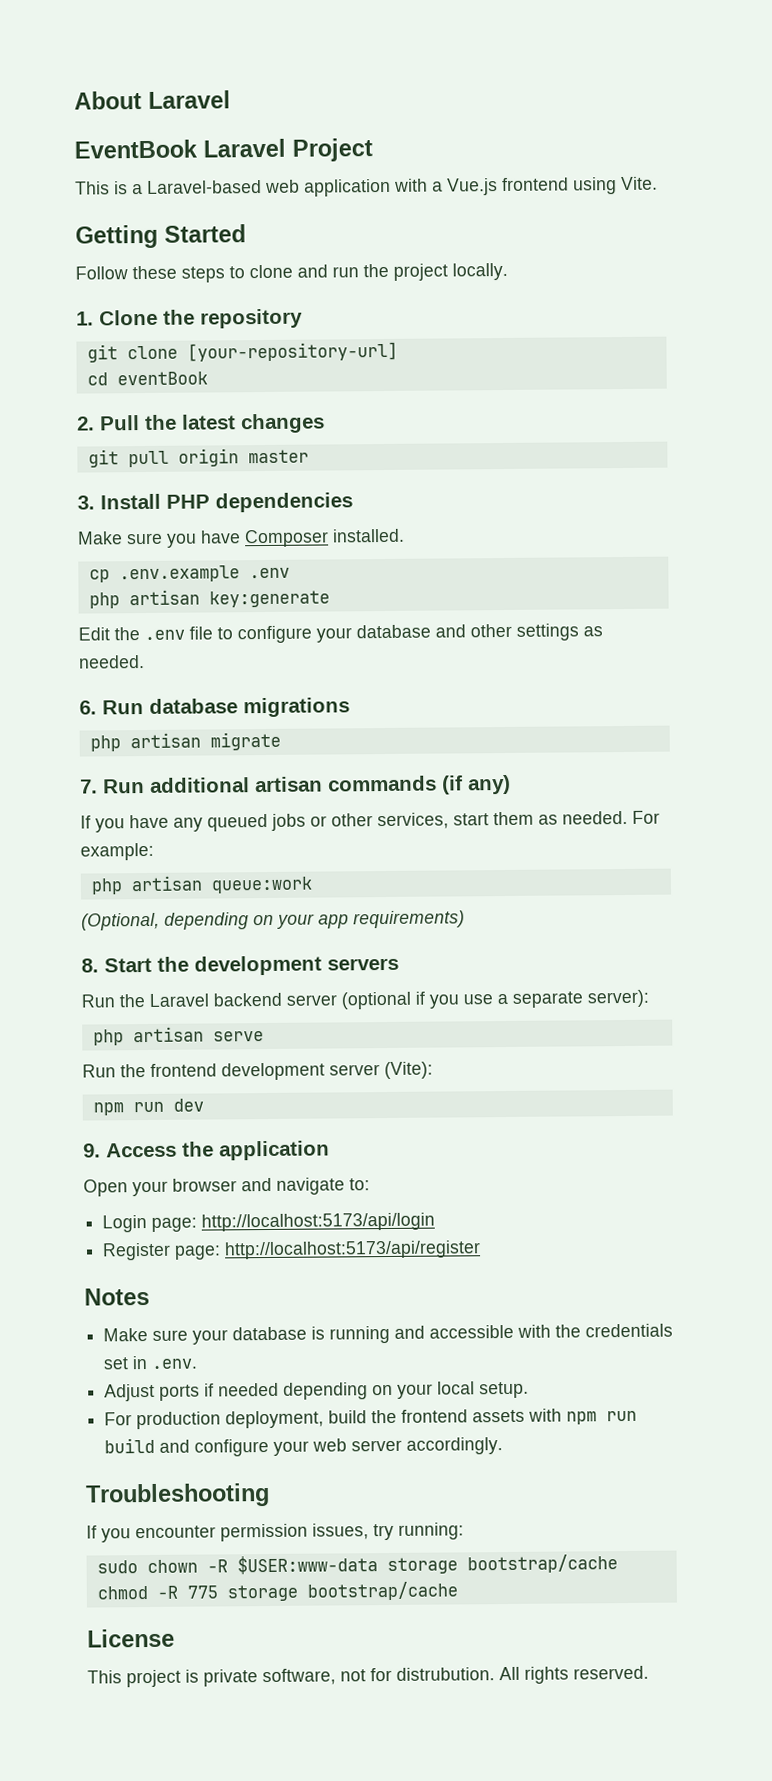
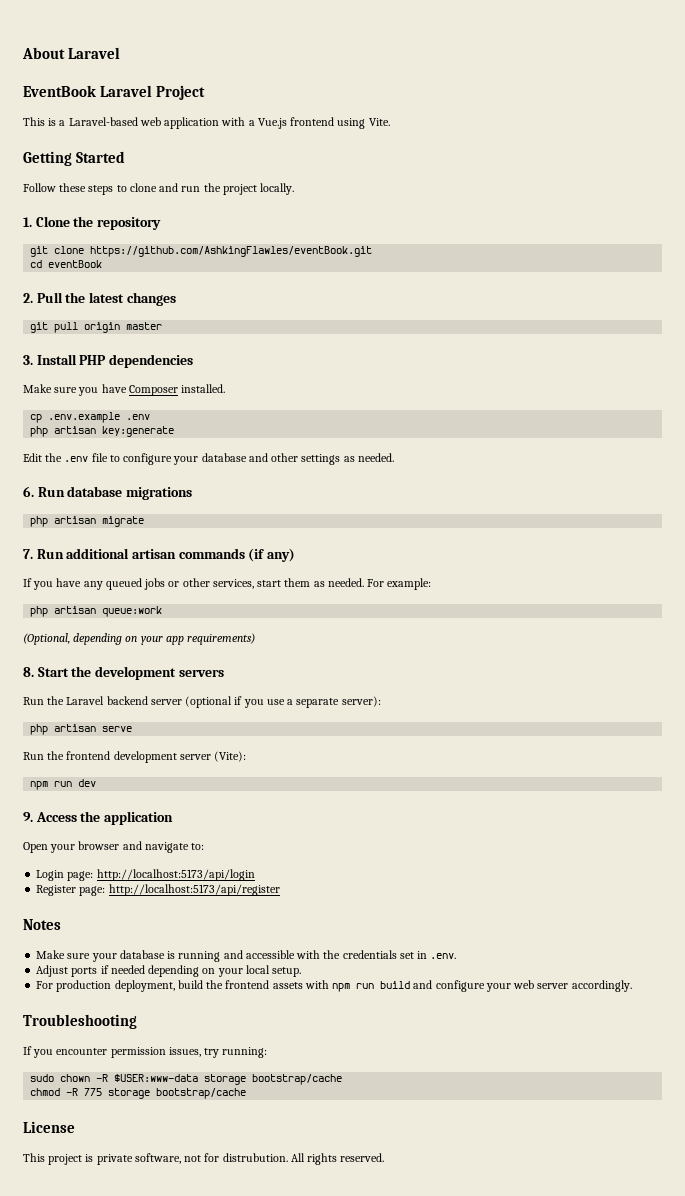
- git clone [your-repository-url]
+ git clone https://github.com/AshkingFlawles/eventBook.git

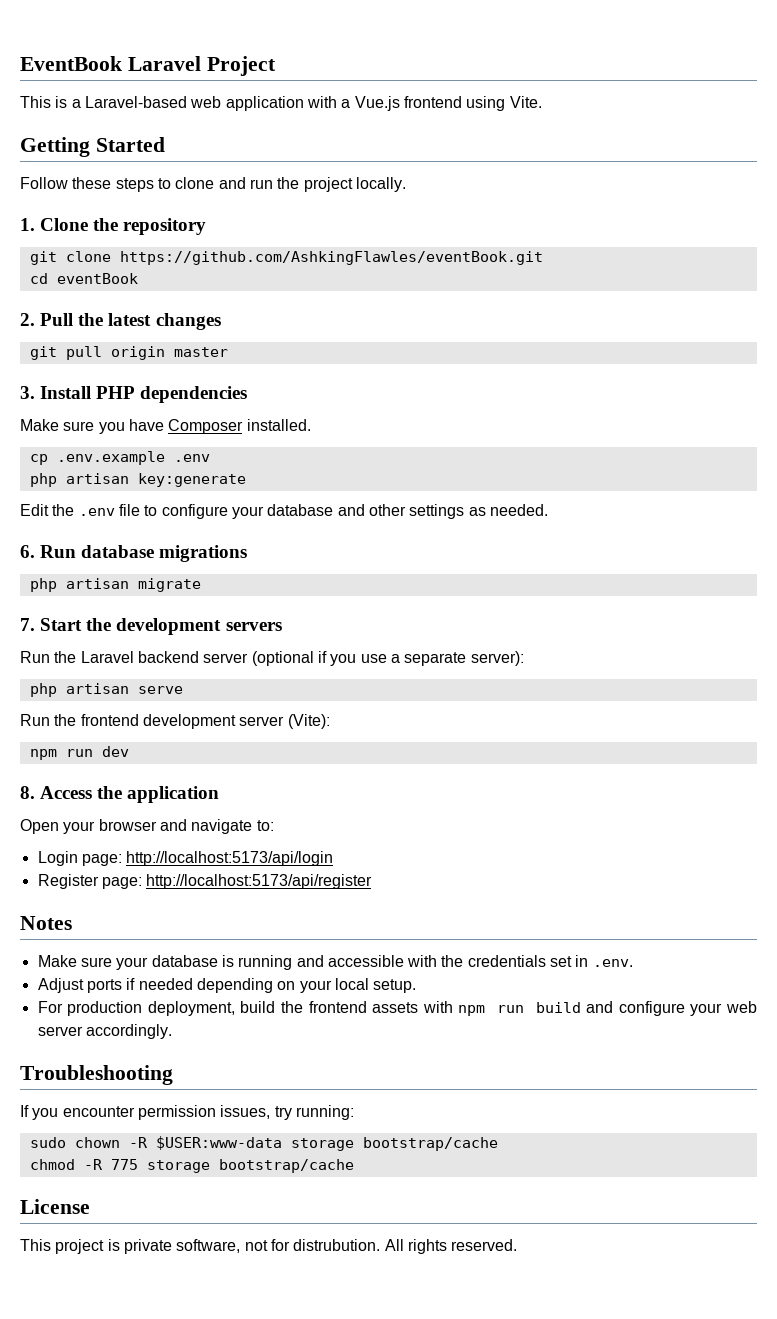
- About Laravel
- 7. Run additional artisan commands (if any)
- If you have any queued jobs or other services, start them as needed. For example:
- php artisan queue:work
- (Optional, depending on your app requirements)
- 8. Start the development servers
+ 7. Start the development servers
- 9. Access the application
+ 8. Access the application

